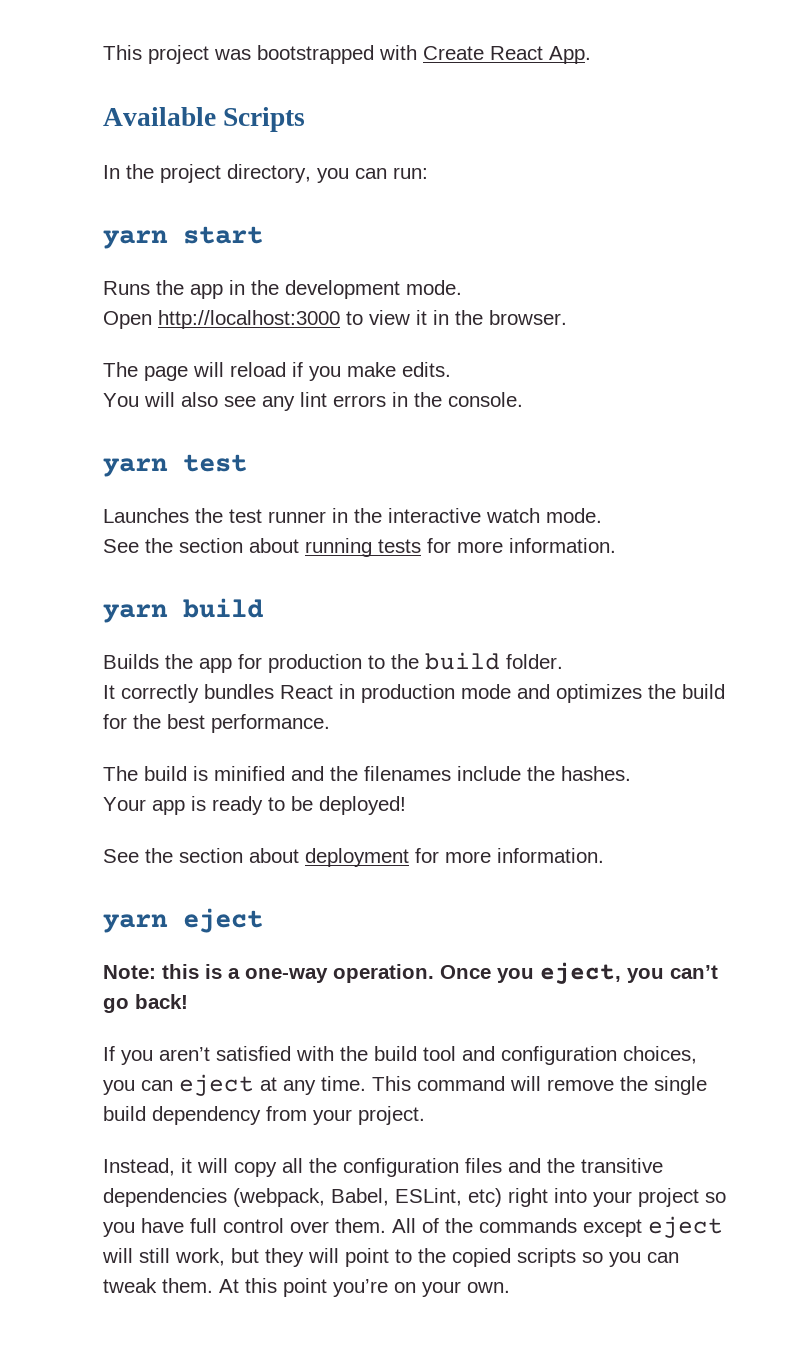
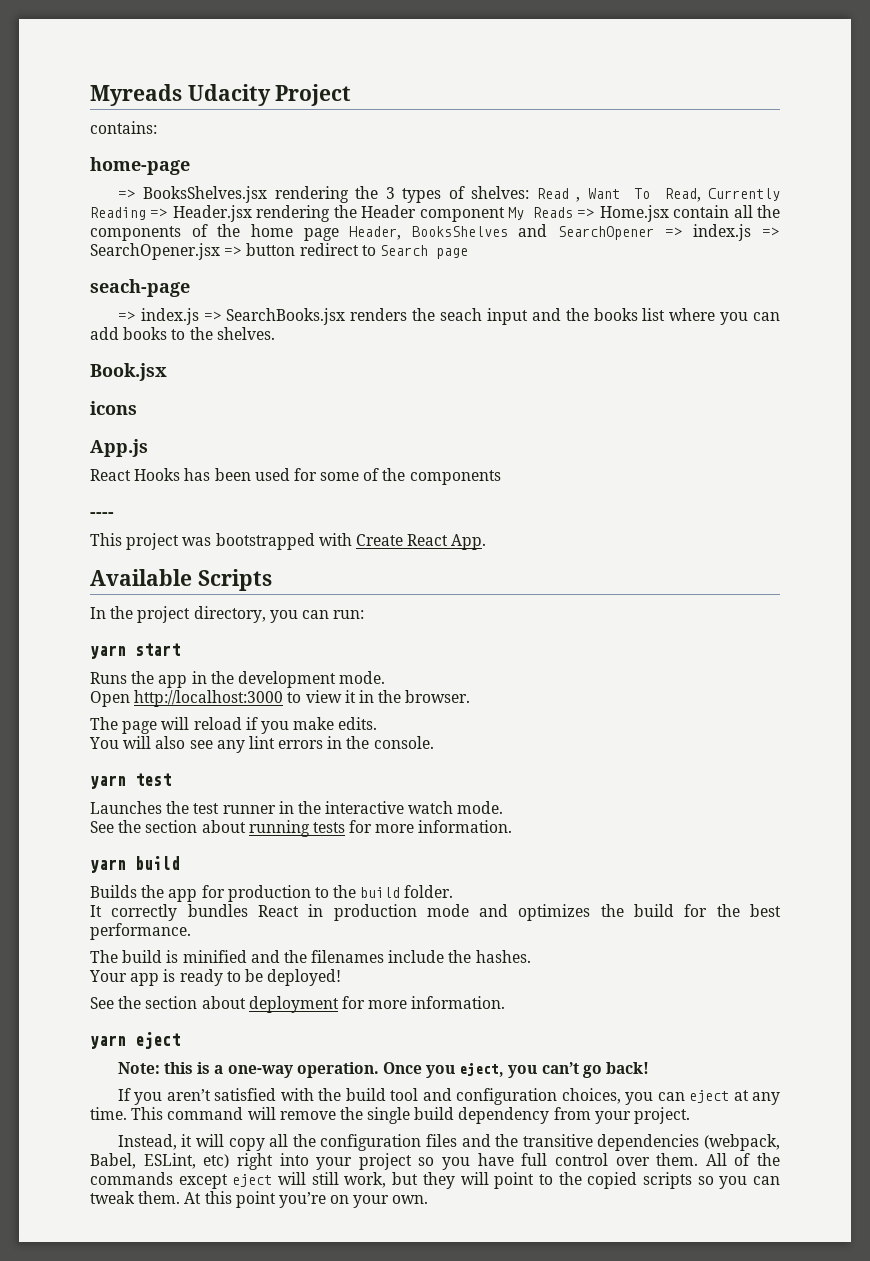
+ Myreads Udacity Project
+ contains:
+ home-page
+ => BooksShelves.jsx rendering the 3 types of shelves: Read , Want To Read, Currently Reading => Header.jsx rendering the Header component My Reads => Home.jsx contain all the components of the home page Header, BooksShelves and SearchOpener => index.js => SearchOpener.jsx => button redirect to Search page
+ seach-page
+ => index.js => SearchBooks.jsx renders the seach input and the books list where you can add books to the shelves.
+ Book.jsx
+ icons
+ App.js
+ React Hooks has been used for some of the components
+ ----

